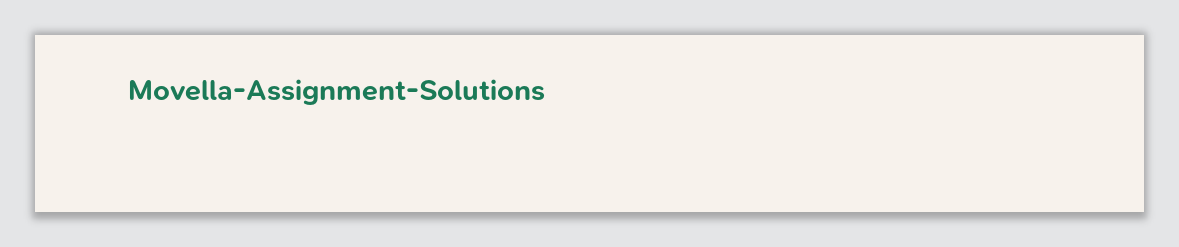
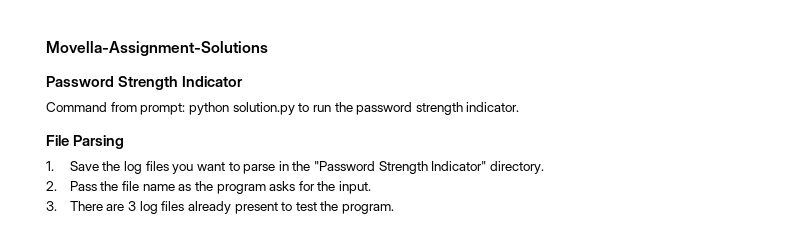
+ Password Strength Indicator
+ Command from prompt: python solution.py to run the password strength indicator.
+ File Parsing
+ 1. Save the log files you want to parse in the "Password Strength Indicator" directory.
+ 2. Pass the file name as the program asks for the input.
+ 3. There are 3 log files already present to test the program.

